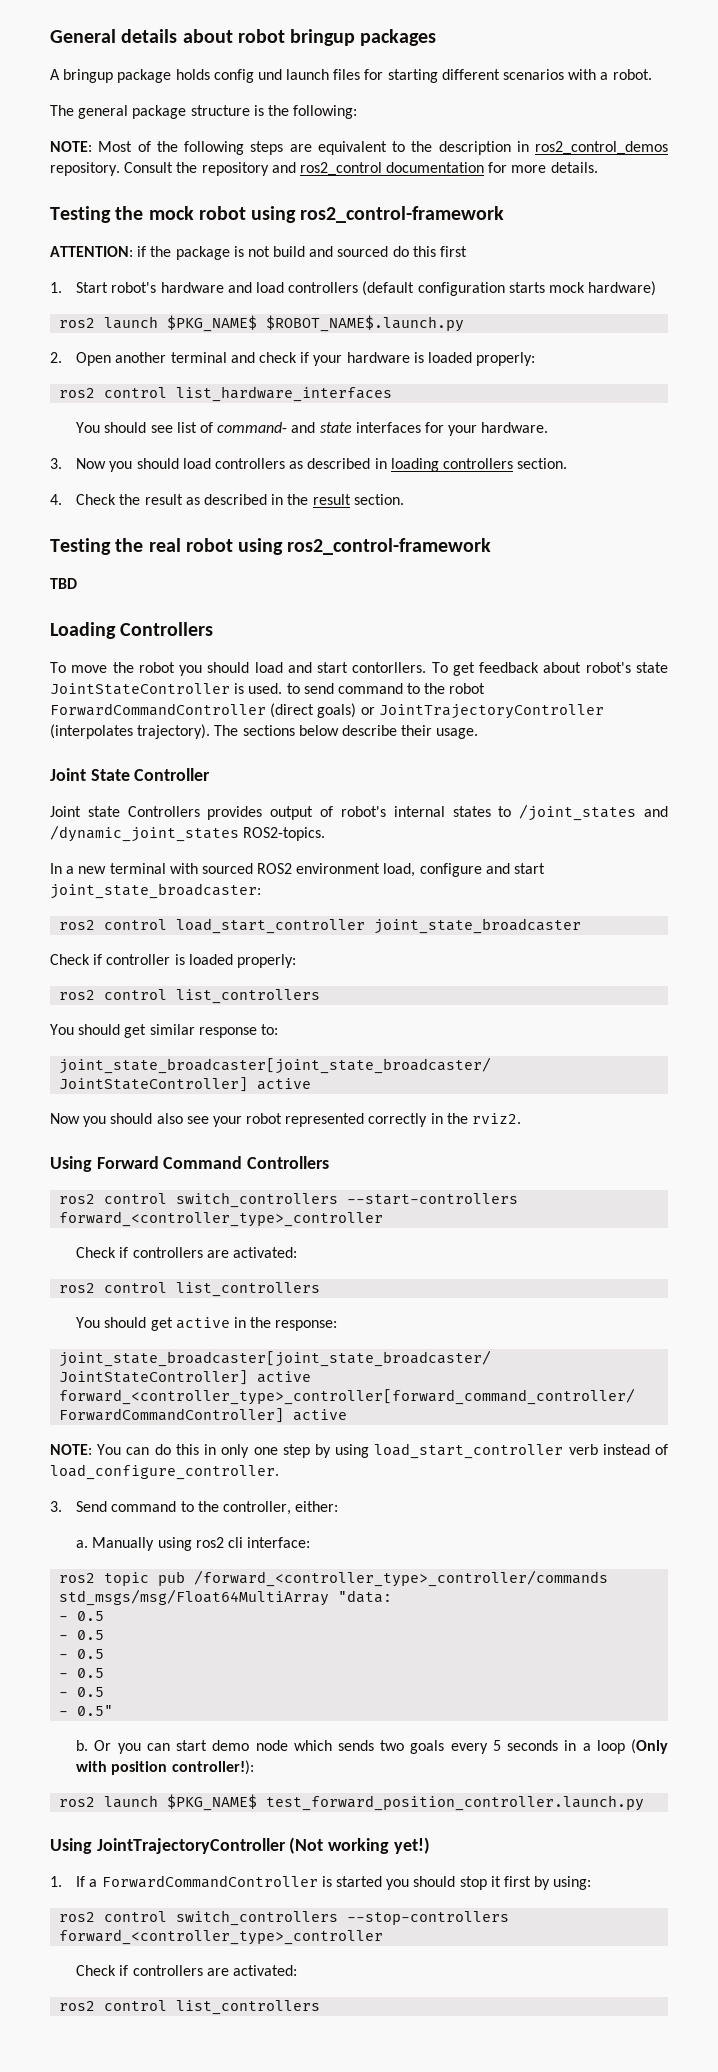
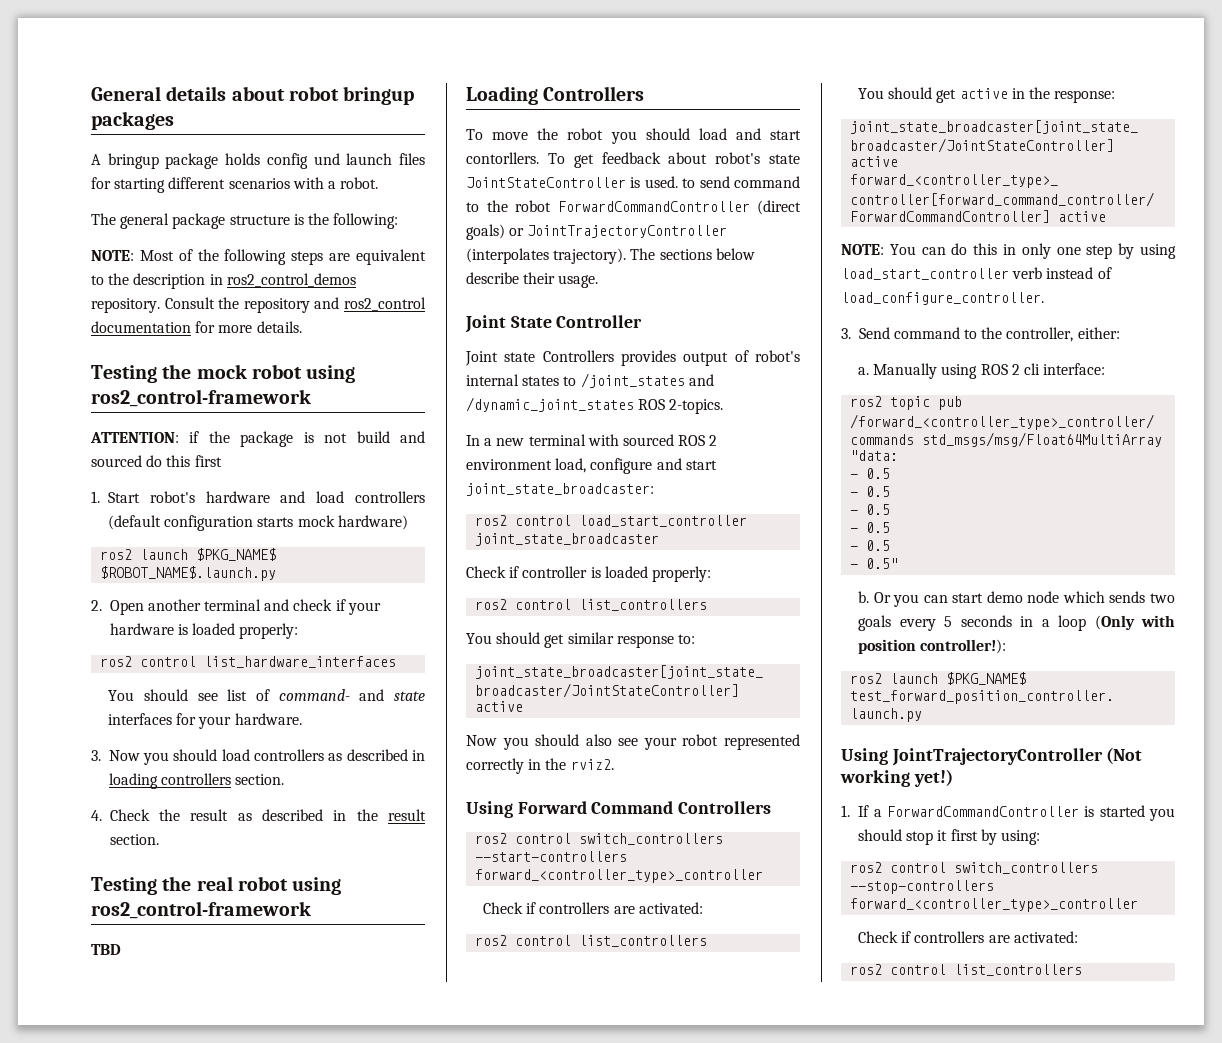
- Joint state Controllers provides output of robot's internal states to /joint_states and /dynamic_joint_states ROS2-topics.
+ Joint state Controllers provides output of robot's internal states to /joint_states and /dynamic_joint_states ROS 2-topics.
- In a new terminal with sourced ROS2 environment load, configure and start joint_state_broadcaster:
+ In a new terminal with sourced ROS 2 environment load, configure and start joint_state_broadcaster:
- Manually using ros2 cli interface:
+ Manually using ROS 2 cli interface:

